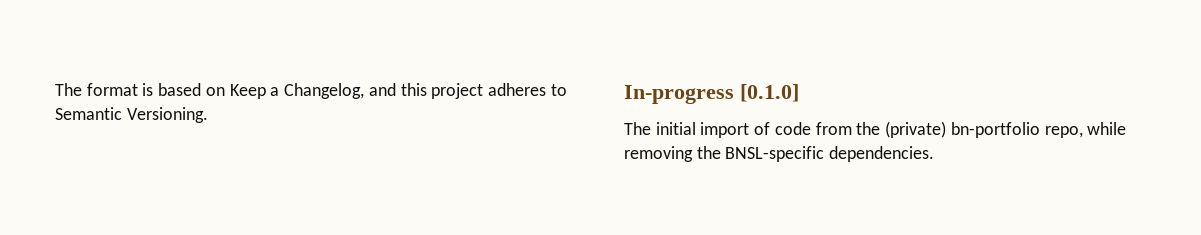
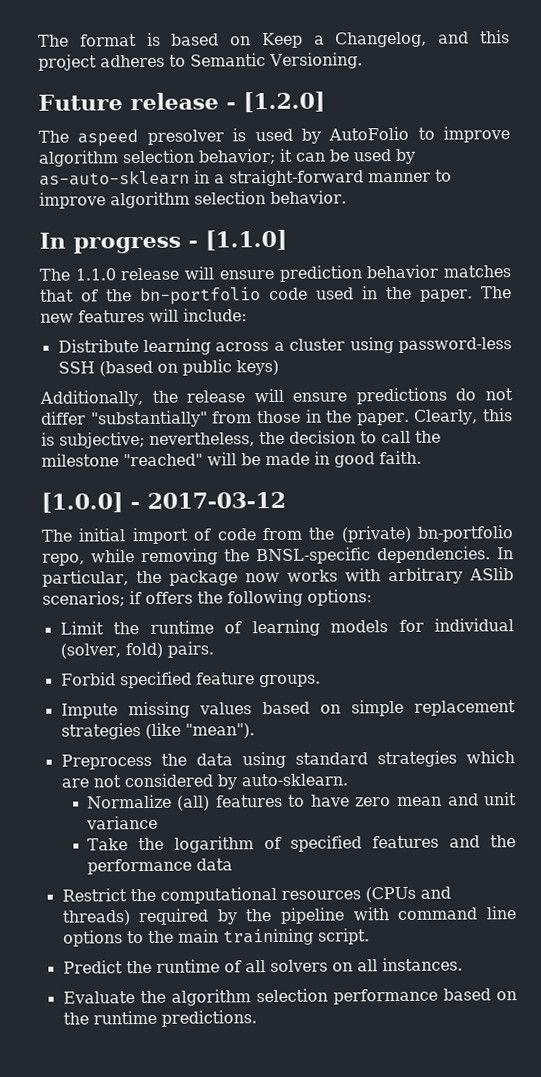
- In-progress [0.1.0]
+ Future release - [1.2.0]
+ The aspeed presolver is used by AutoFolio to improve algorithm selection behavior; it can be used by as-auto-sklearn in a straight-forward manner to improve algorithm selection behavior.
+ In progress - [1.1.0]
+ The 1.1.0 release will ensure prediction behavior matches that of the bn-portfolio code used in the paper. The new features will include:
+ Distribute learning across a cluster using password-less SSH (based on public keys)
+ Additionally, the release will ensure predictions do not differ "substantially" from those in the paper. Clearly, this is subjective; nevertheless, the decision to call the milestone "reached" will be made in good faith.
+ [1.0.0] - 2017-03-12
+ In particular, the package now works with arbitrary ASlib scenarios; if offers the following options:
+ Limit the runtime of learning models for individual (solver, fold) pairs.
+ Forbid specified feature groups.
+ Impute missing values based on simple replacement strategies (like "mean").
+ Preprocess the data using standard strategies which are not considered by auto-sklearn.
+ Normalize (all) features to have zero mean and unit variance
+ Take the logarithm of specified features and the performance data
+ Restrict the computational resources (CPUs and threads) required by the pipeline with command line options to the main trainining script.
+ Predict the runtime of all solvers on all instances.
+ Evaluate the algorithm selection performance based on the runtime predictions.

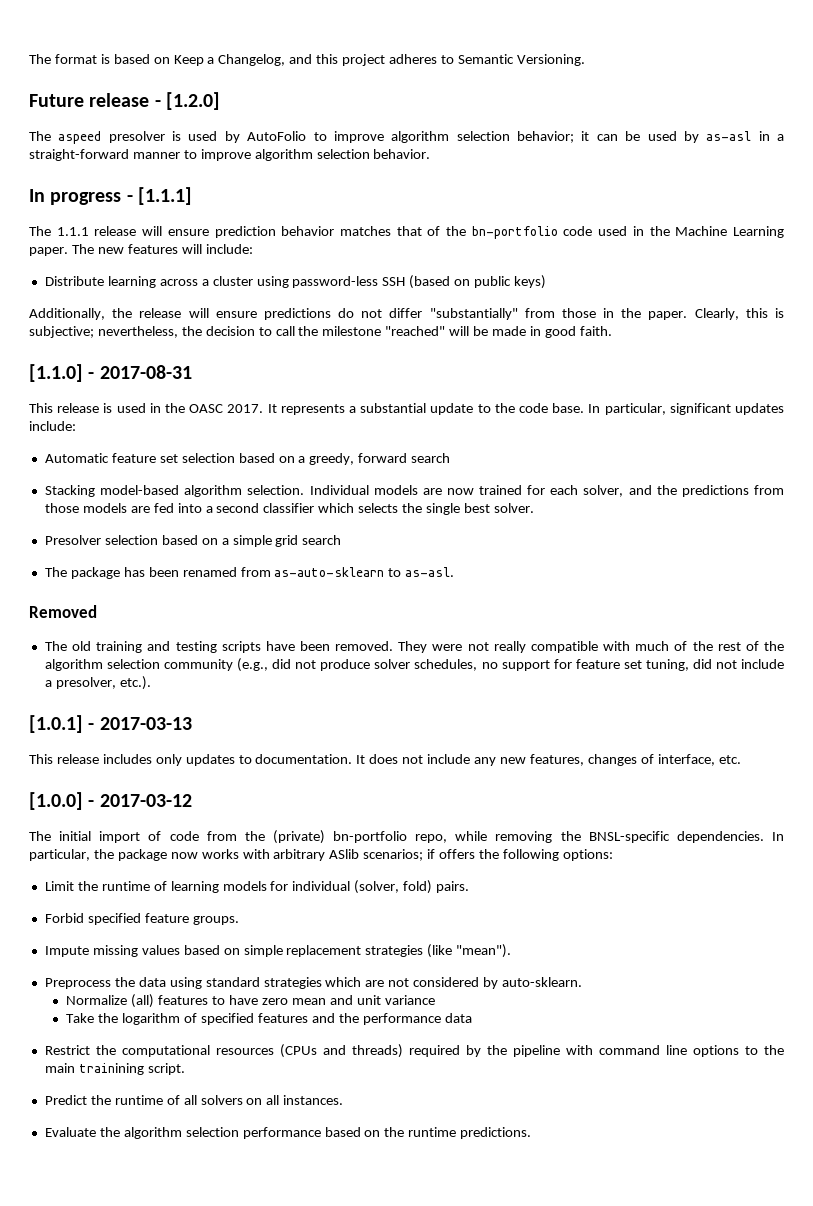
- The aspeed presolver is used by AutoFolio to improve algorithm selection behavior; it can be used by as-auto-sklearn in a straight-forward manner to improve algorithm selection behavior.
+ The aspeed presolver is used by AutoFolio to improve algorithm selection behavior; it can be used by as-asl in a straight-forward manner to improve algorithm selection behavior.
- In progress - [1.1.0]
- The 1.1.0 release will ensure prediction behavior matches that of the bn-portfolio code used in the paper.
+ In progress - [1.1.1]
+ The 1.1.1 release will ensure prediction behavior matches that of the bn-portfolio code used in the Machine Learning paper.
+ [1.1.0] - 2017-08-31
+ This release is used in the OASC 2017. It represents a substantial update to the code base. In particular, significant updates include:
+ Automatic feature set selection based on a greedy, forward search
+ Stacking model-based algorithm selection. Individual models are now trained for each solver, and the predictions from those models are fed into a second classifier which selects the single best solver.
+ Presolver selection based on a simple grid search
+ The package has been renamed from as-auto-sklearn to as-asl.
+ Removed
+ The old training and testing scripts have been removed. They were not really compatible with much of the rest of the algorithm selection community (e.g., did not produce solver schedules, no support for feature set tuning, did not include a presolver, etc.).
+ [1.0.1] - 2017-03-13
+ This release includes only updates to documentation. It does not include any new features, changes of interface, etc.

